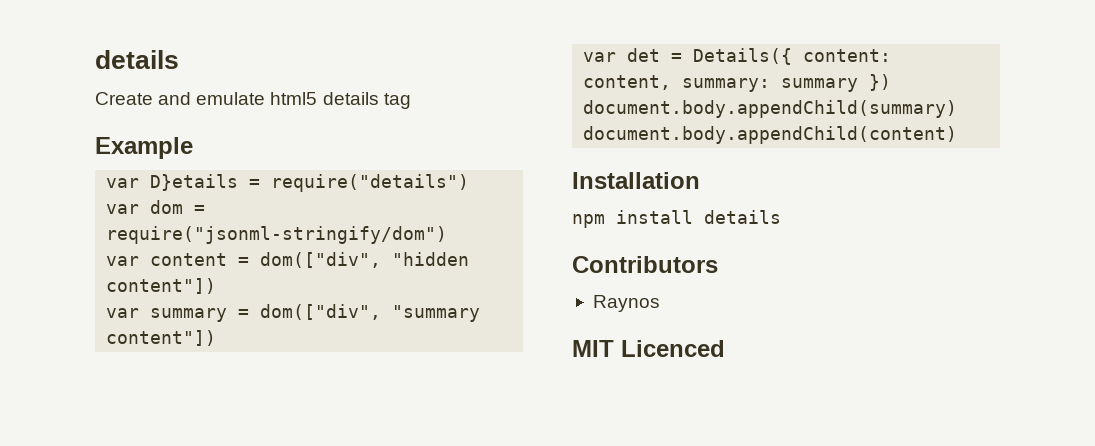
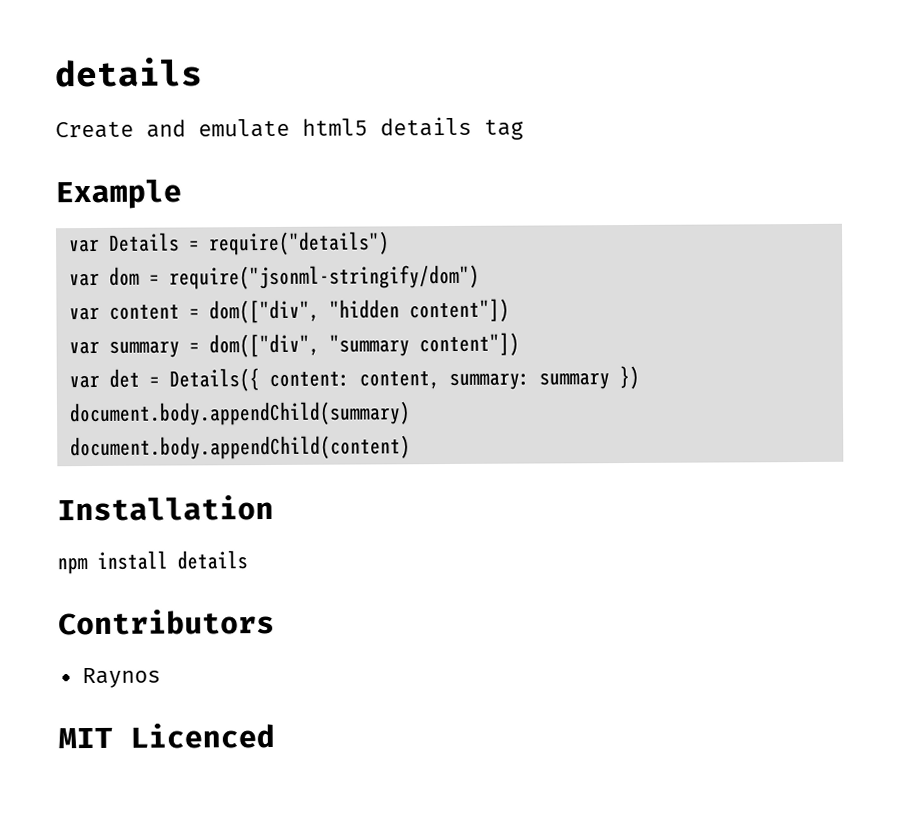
- var D}etails = require("details")
+ var Details = require("details")

